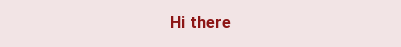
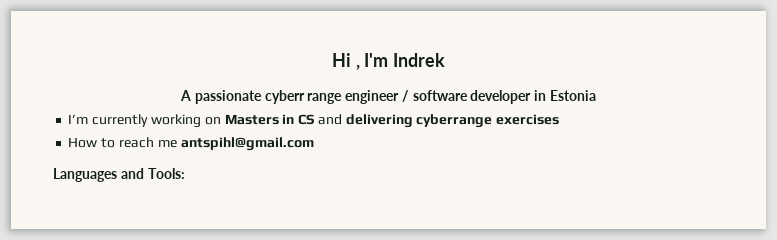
- Hi there
+ Hi , I'm Indrek
+ A passionate cyberr range engineer / software developer in Estonia
+ I’m currently working on Masters in CS and delivering cyberrange exercises
+ How to reach me antspihl@gmail.com
+ Languages and Tools:

